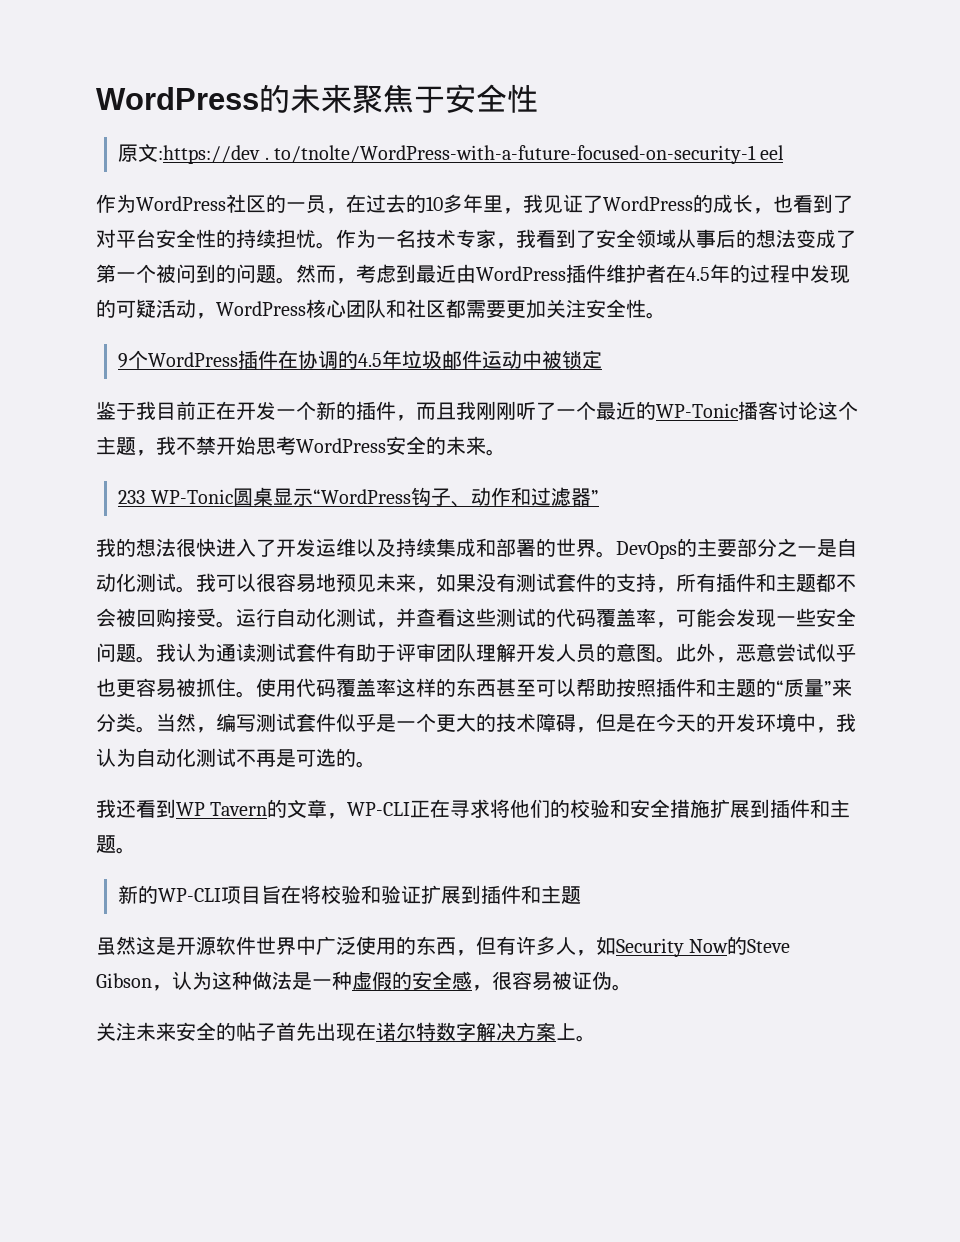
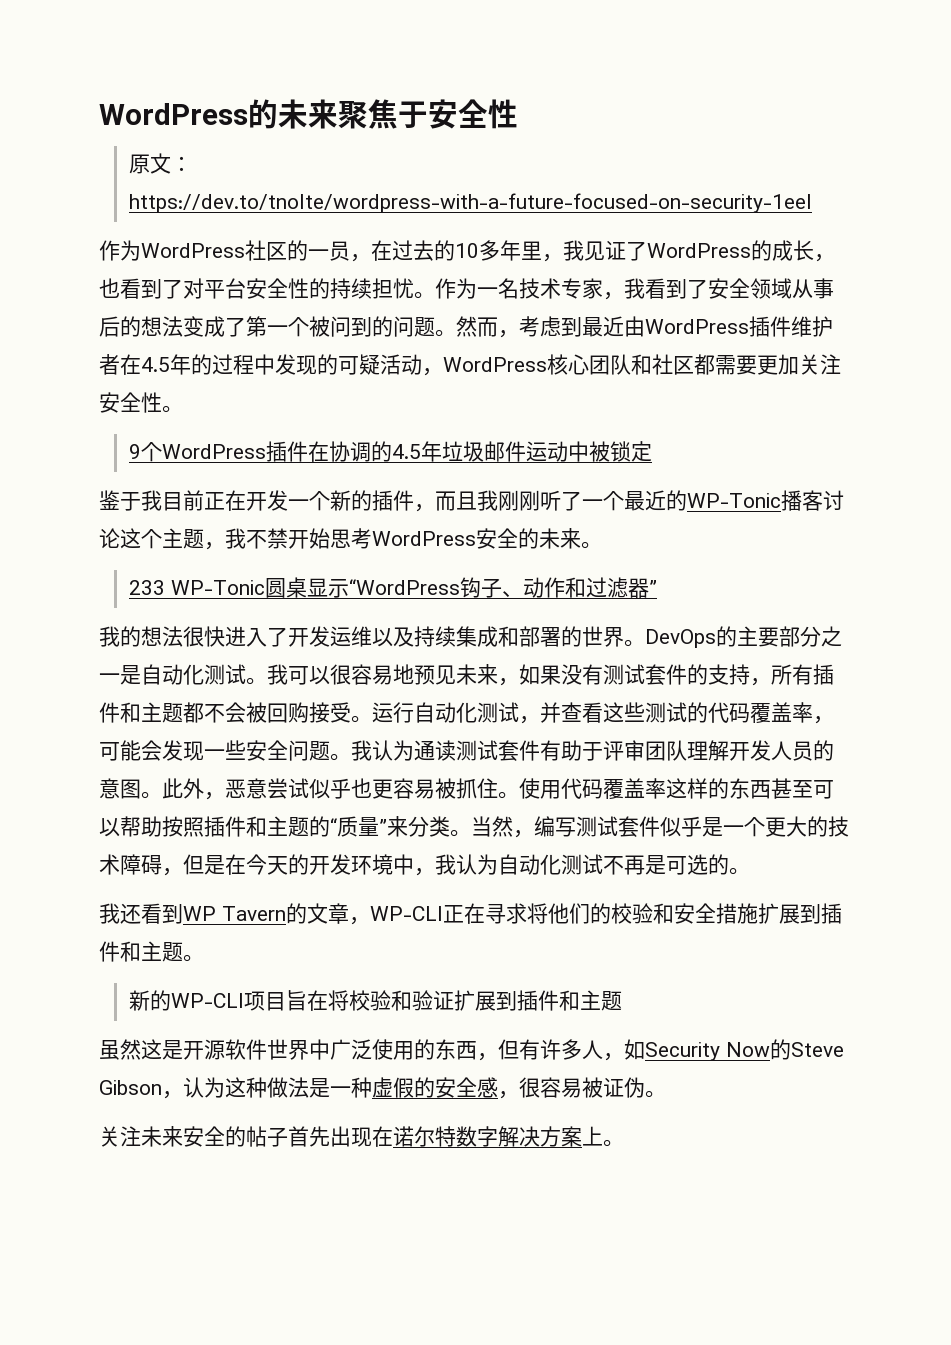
- 原文:https://dev . to/tnolte/WordPress-with-a-future-focused-on-security-1 eel
+ 原文：https://dev.to/tnolte/wordpress-with-a-future-focused-on-security-1eel

